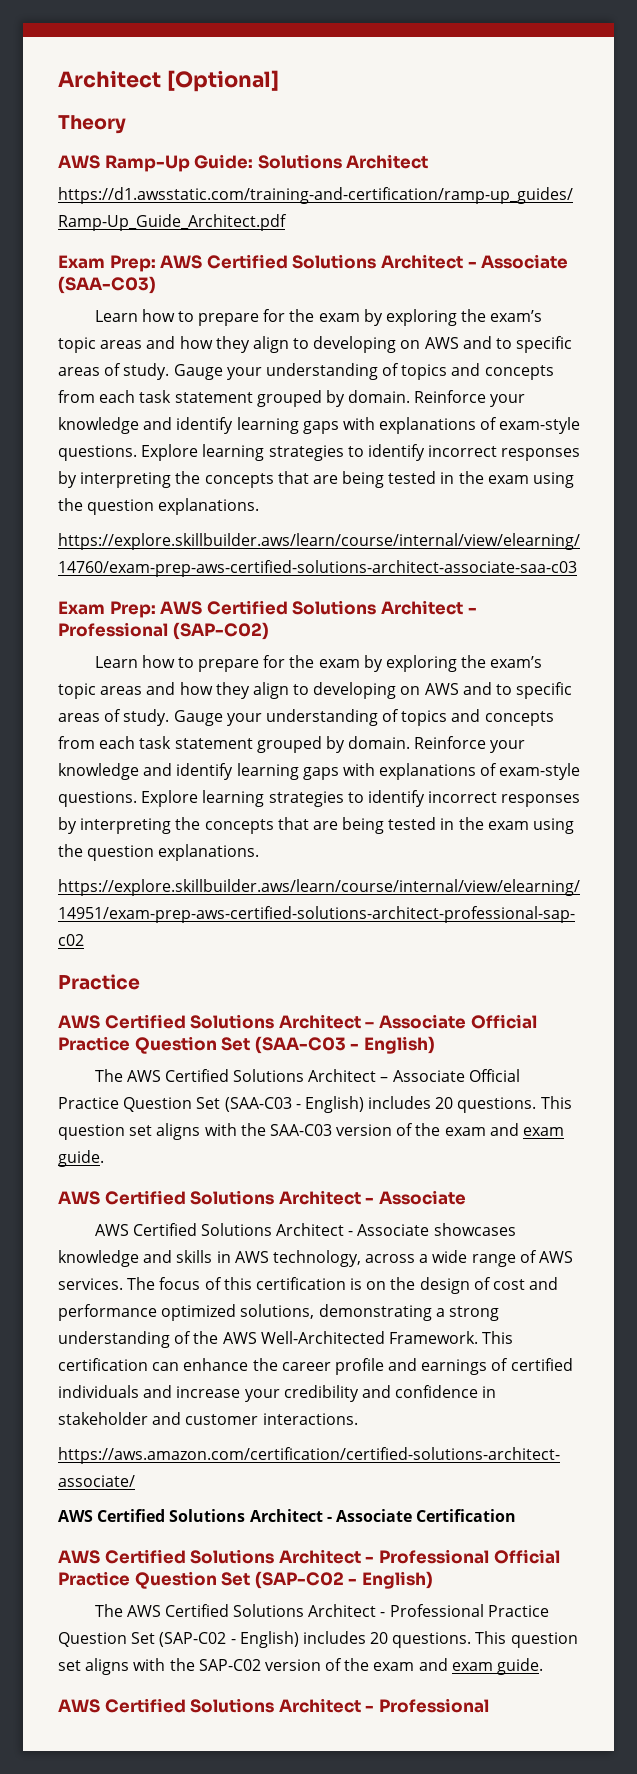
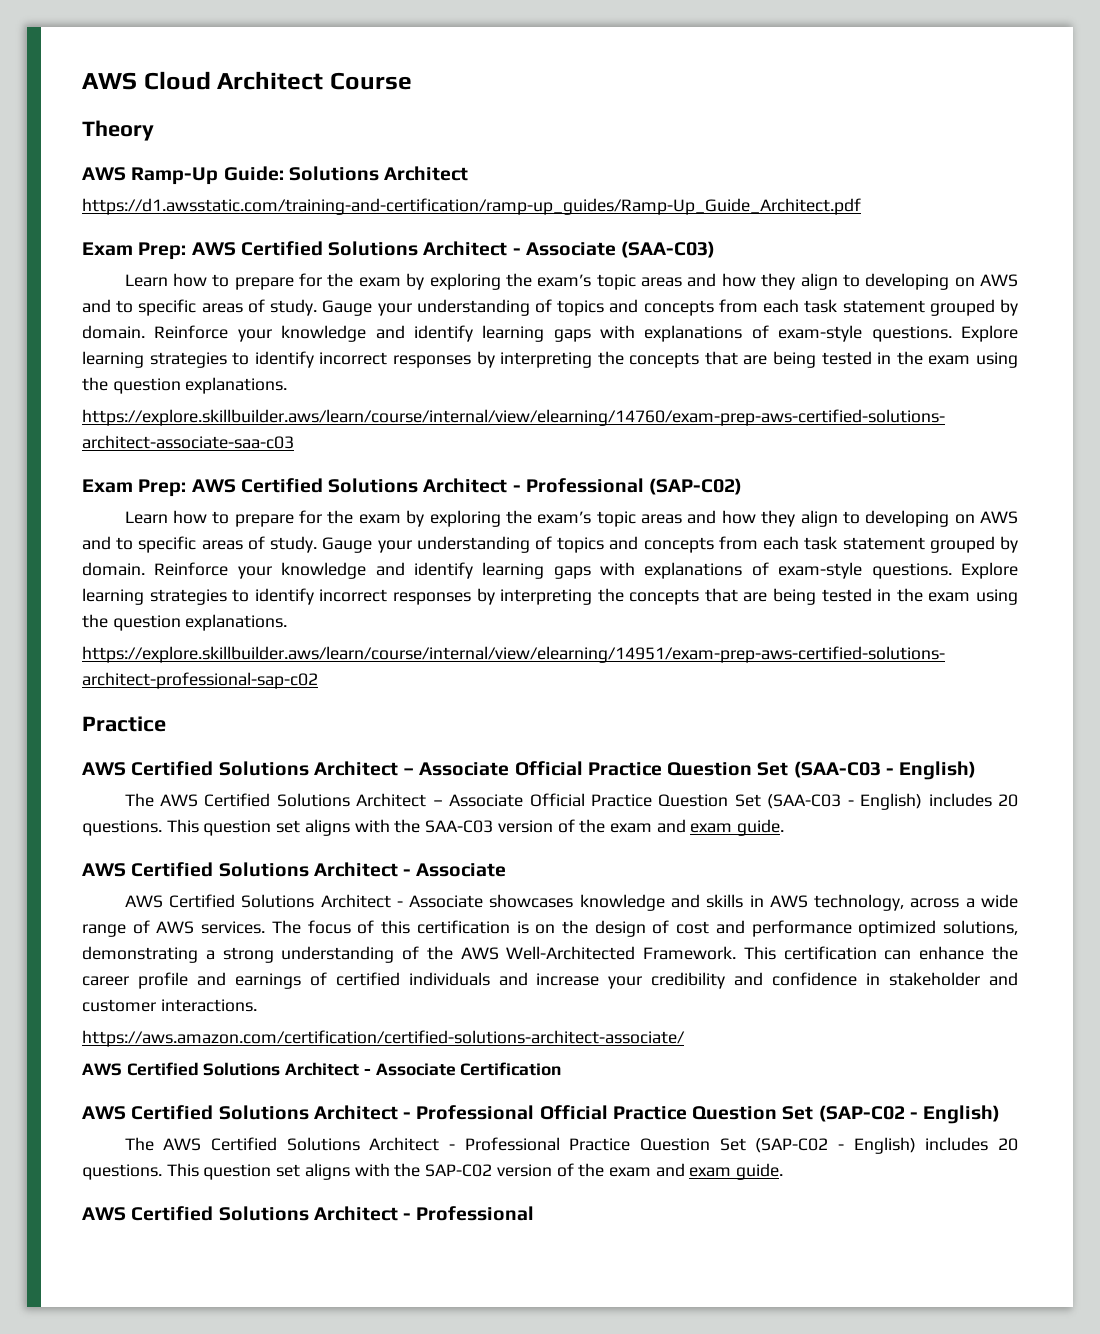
- Architect [Optional]
+ AWS Cloud Architect Course

